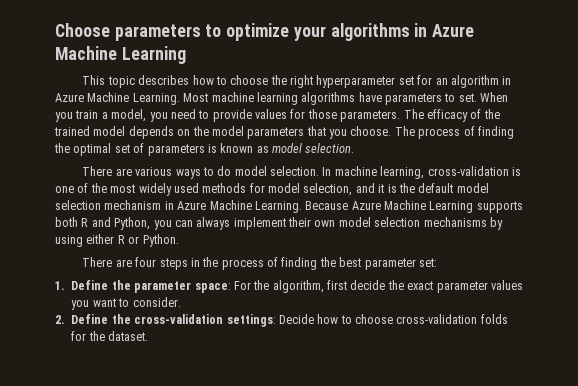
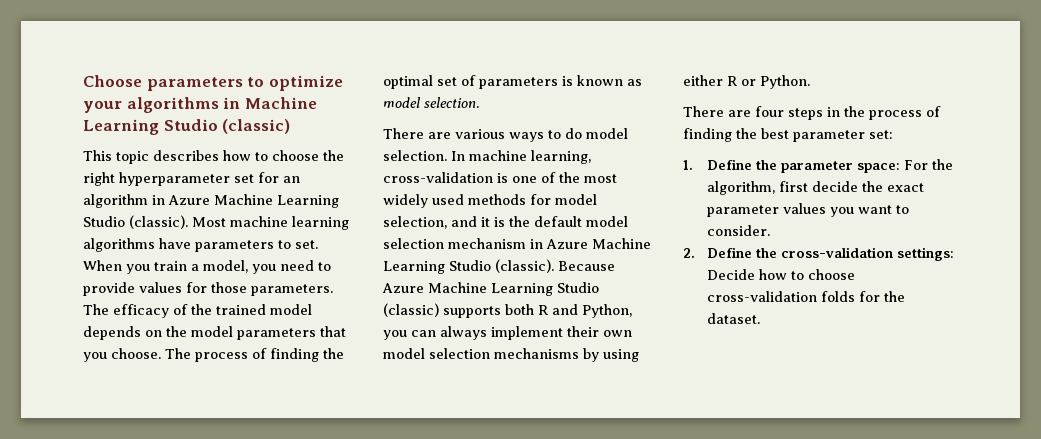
- Choose parameters to optimize your algorithms in Azure Machine Learning
+ Choose parameters to optimize your algorithms in Machine Learning Studio (classic)
- This topic describes how to choose the right hyperparameter set for an algorithm in Azure Machine Learning.
+ This topic describes how to choose the right hyperparameter set for an algorithm in Azure Machine Learning Studio (classic).
- In machine learning, cross-validation is one of the most widely used methods for model selection, and it is the default model selection mechanism in Azure Machine Learning.
+ In machine learning, cross-validation is one of the most widely used methods for model selection, and it is the default model selection mechanism in Azure Machine Learning Studio (classic).
- Because Azure Machine Learning supports both R and Python, you can always implement their own model selection mechanisms by using either R or Python.
+ Because Azure Machine Learning Studio (classic) supports both R and Python, you can always implement their own model selection mechanisms by using either R or Python.

